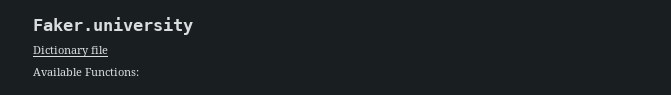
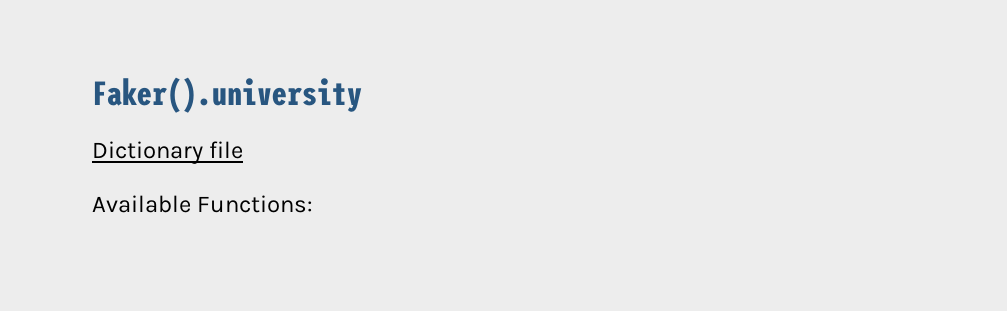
- Faker.university
+ Faker().university

